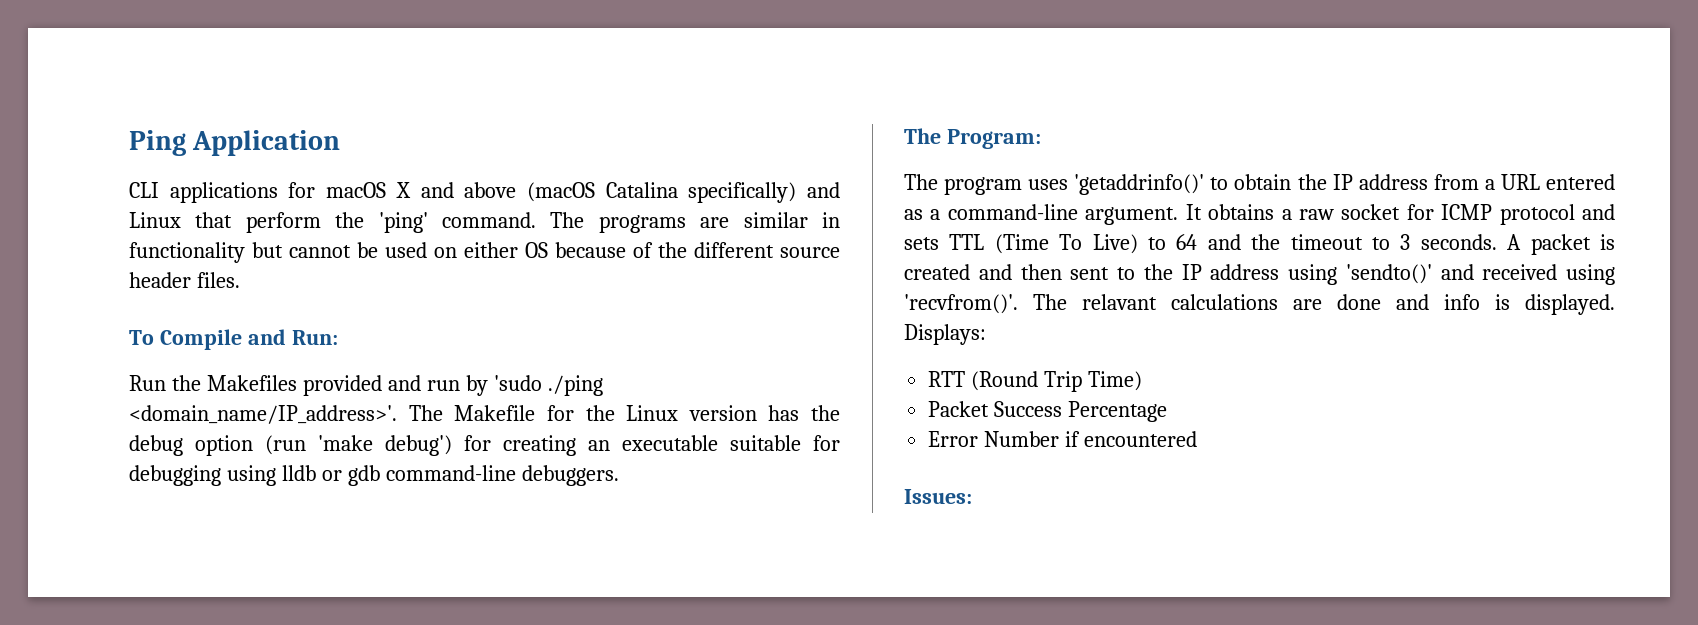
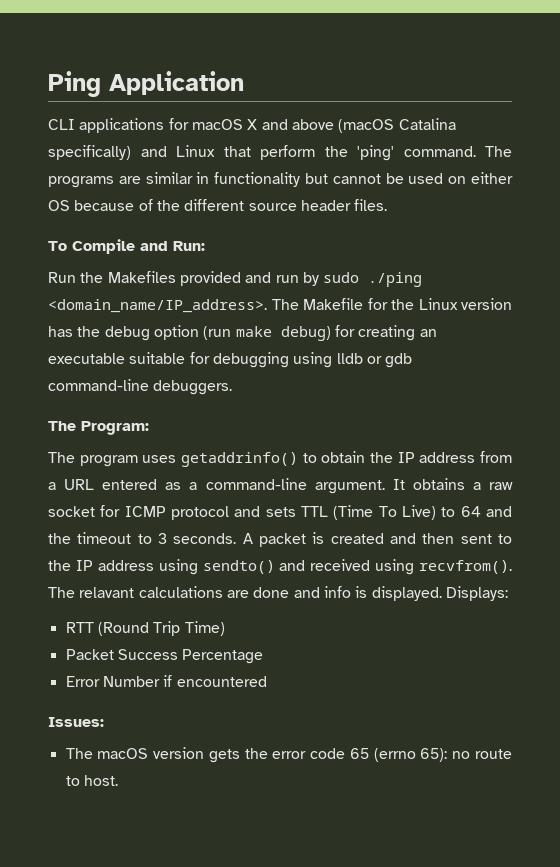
- Run the Makefiles provided and run by 'sudo ./ping <domain_name/IP_address>'.
+ Run the Makefiles provided and run by sudo ./ping <domain_name/IP_address>.
- The Makefile for the Linux version has the debug option (run 'make debug') for creating an executable suitable for debugging using lldb or gdb command-line debuggers.
+ The Makefile for the Linux version has the debug option (run make debug) for creating an executable suitable for debugging using lldb or gdb command-line debuggers.
- The program uses 'getaddrinfo()' to obtain the IP address from a URL entered as a command-line argument.
+ The program uses getaddrinfo() to obtain the IP address from a URL entered as a command-line argument.
- A packet is created and then sent to the IP address using 'sendto()' and received using 'recvfrom()'.
+ A packet is created and then sent to the IP address using sendto() and received using recvfrom().
+ The macOS version gets the error code 65 (errno 65): no route to host.

